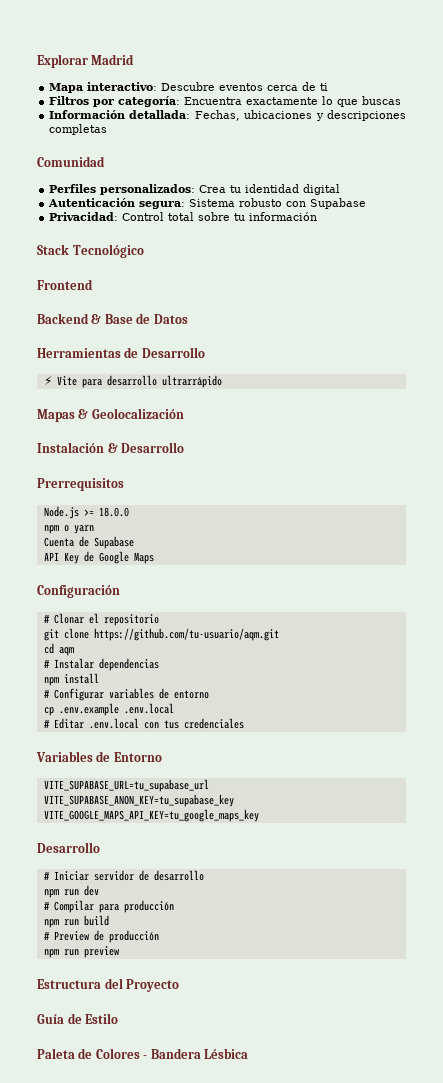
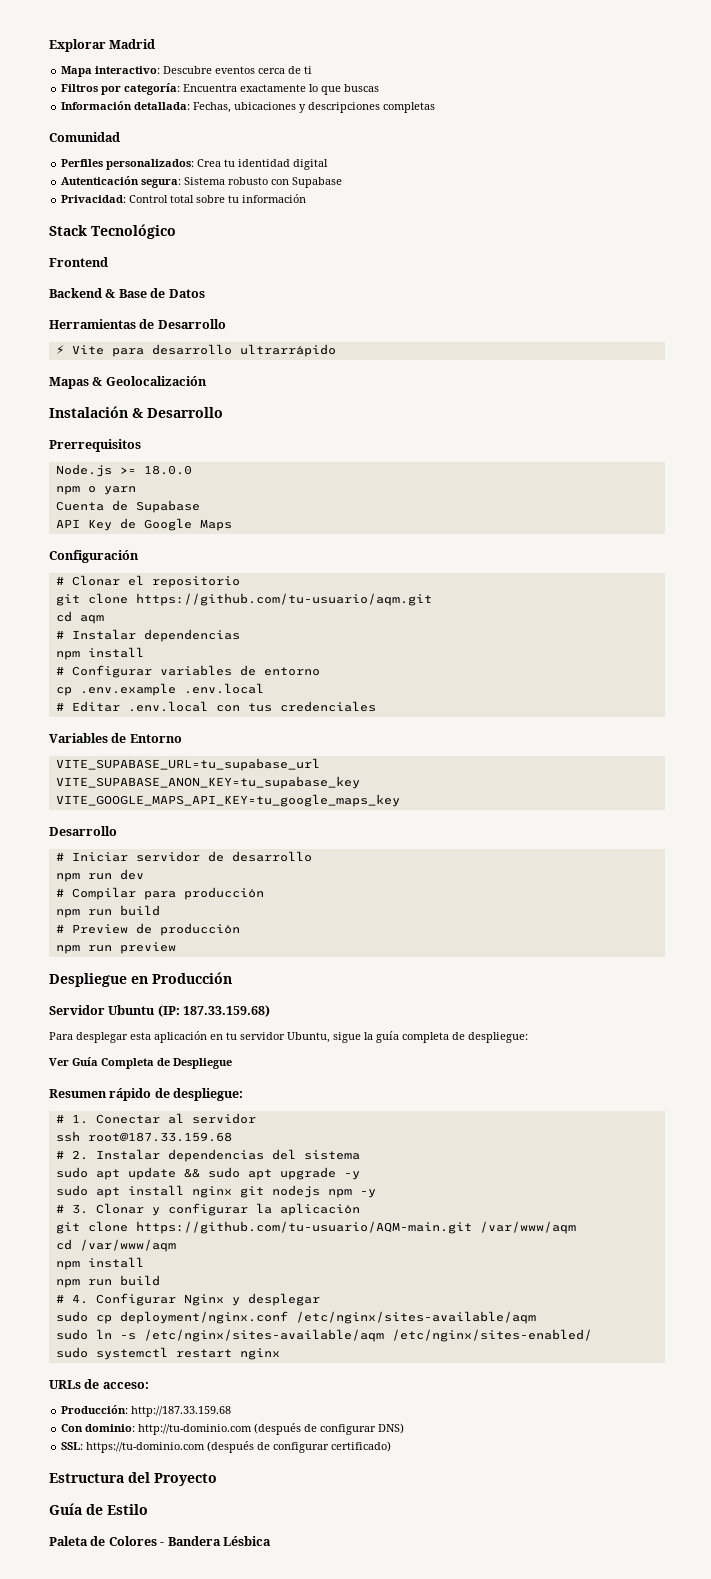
+ Despliegue en Producción
+ Servidor Ubuntu (IP: 187.33.159.68)
+ Para desplegar esta aplicación en tu servidor Ubuntu, sigue la guía completa de despliegue:
+ Ver Guía Completa de Despliegue
+ Resumen rápido de despliegue:
+ # 1. Conectar al servidor
+ ssh root@187.33.159.68
+ # 2. Instalar dependencias del sistema
+ sudo apt update && sudo apt upgrade -y
+ sudo apt install nginx git nodejs npm -y
+ # 3. Clonar y configurar la aplicación
+ git clone https://github.com/tu-usuario/AQM-main.git /var/www/aqm
+ cd /var/www/aqm
+ npm install
+ npm run build
+ # 4. Configurar Nginx y desplegar
+ sudo cp deployment/nginx.conf /etc/nginx/sites-available/aqm
+ sudo ln -s /etc/nginx/sites-available/aqm /etc/nginx/sites-enabled/
+ sudo systemctl restart nginx
+ URLs de acceso:
+ Producción: http://187.33.159.68
+ Con dominio: http://tu-dominio.com (después de configurar DNS)
+ SSL: https://tu-dominio.com (después de configurar certificado)

